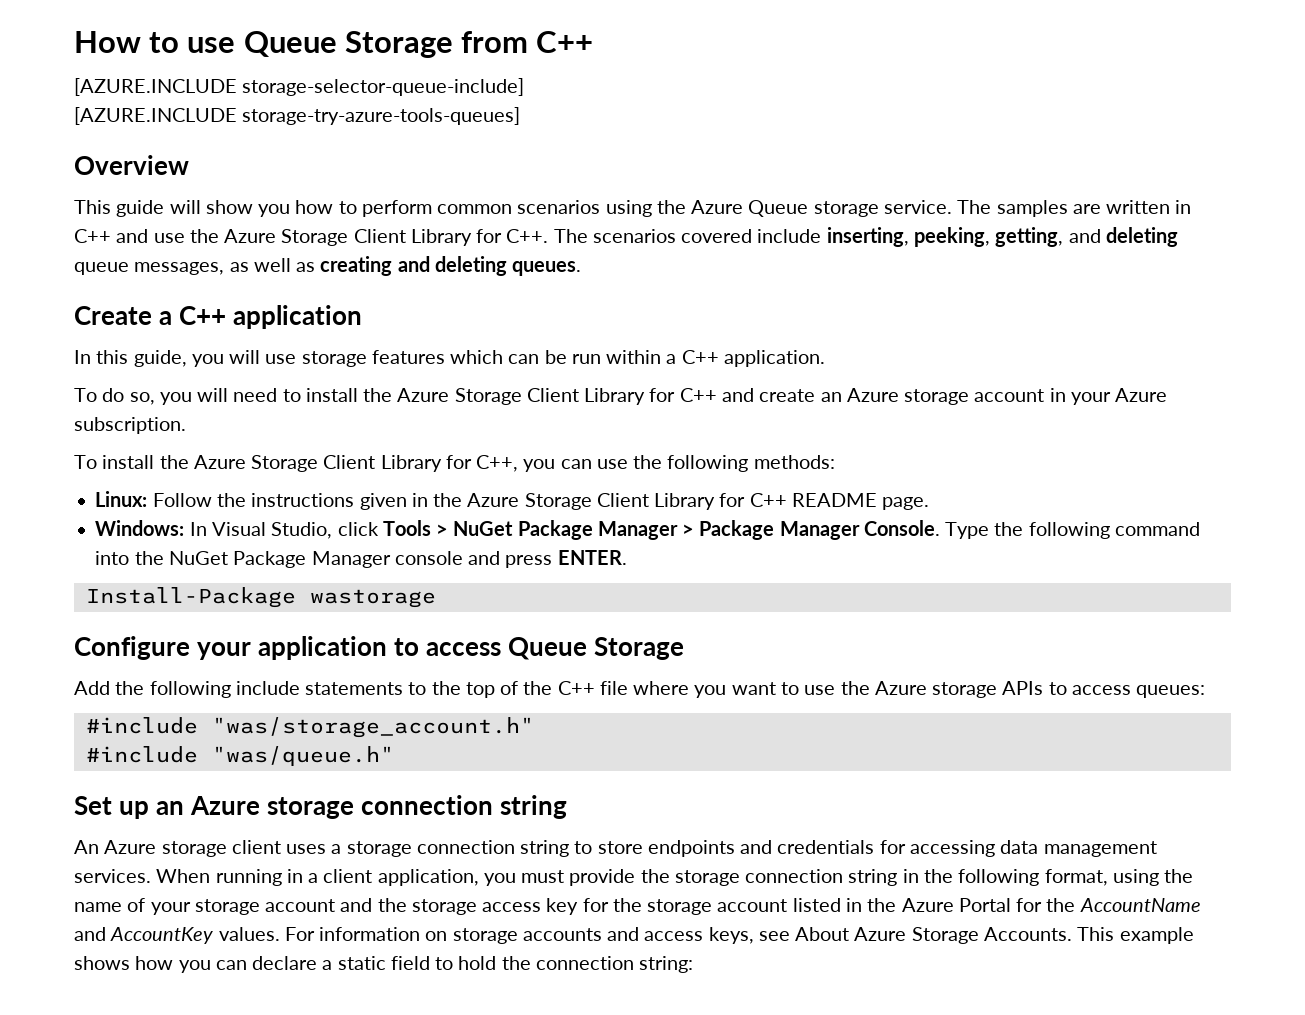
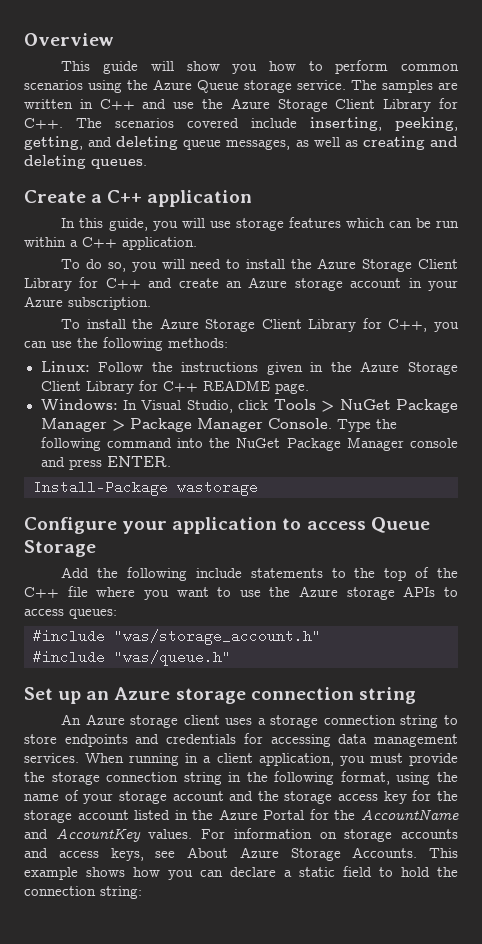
- How to use Queue Storage from C++
- [AZURE.INCLUDE storage-selector-queue-include]
- [AZURE.INCLUDE storage-try-azure-tools-queues]

